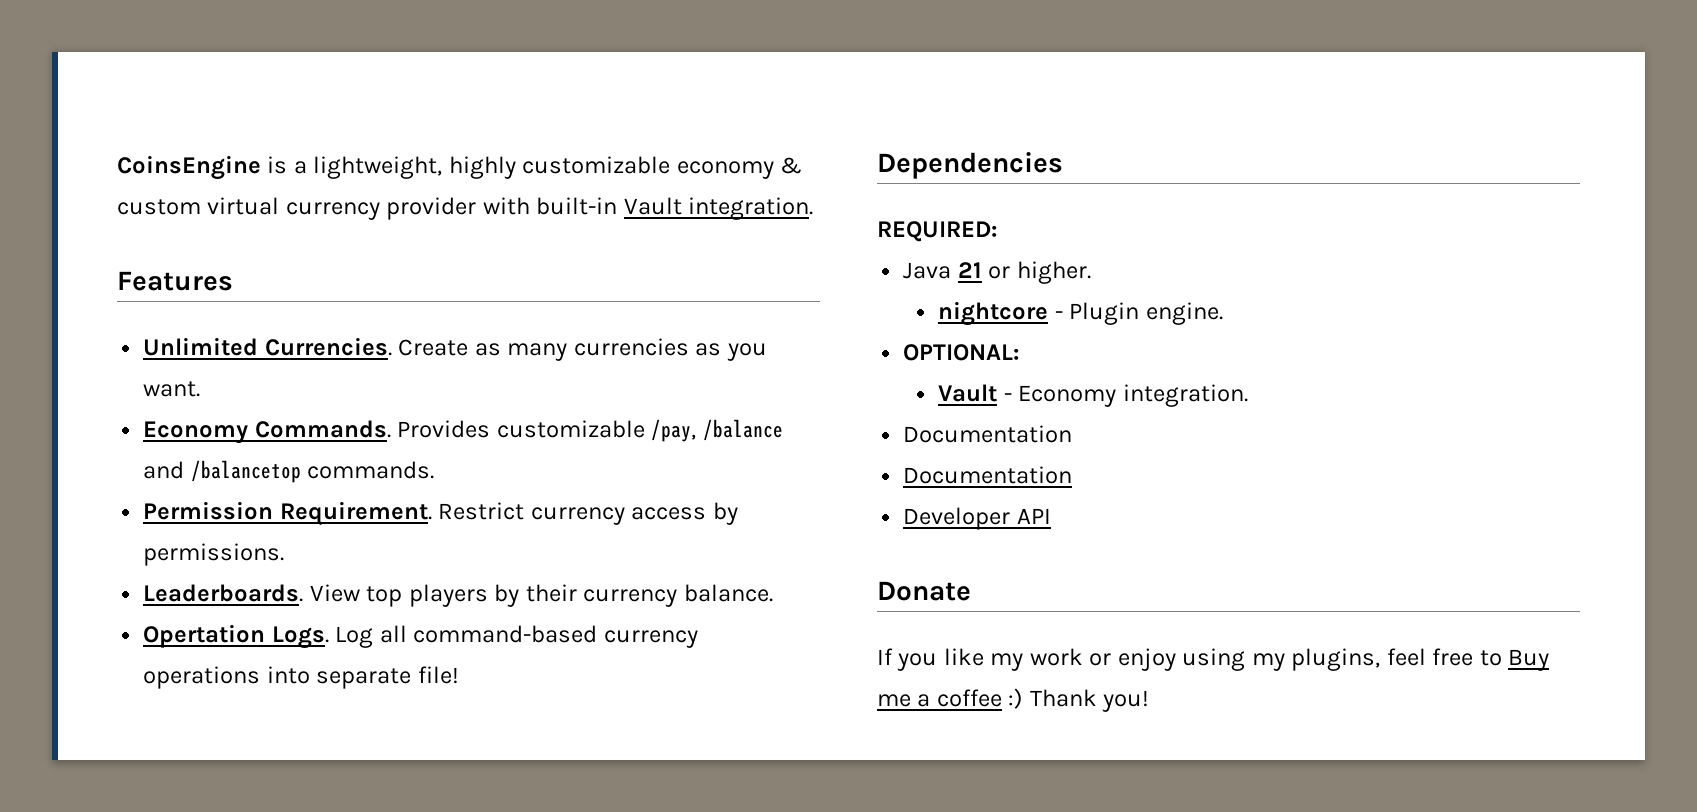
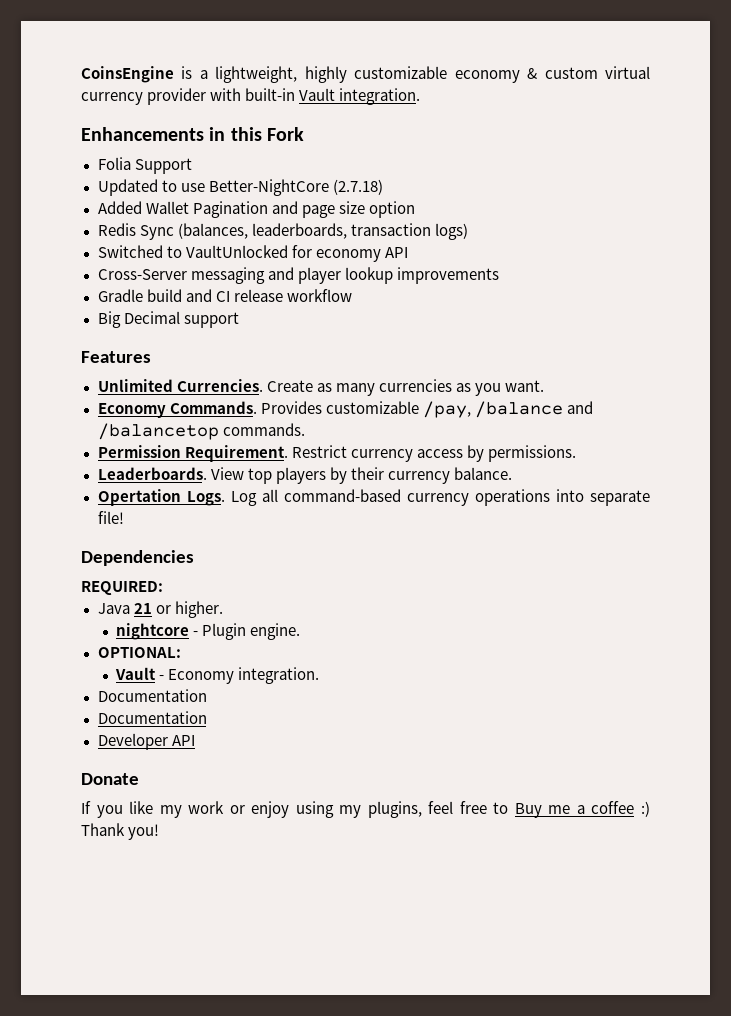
+ Enhancements in this Fork
+ Folia Support
+ Updated to use Better-NightCore (2.7.18)
+ Added Wallet Pagination and page size option
+ Redis Sync (balances, leaderboards, transaction logs)
+ Switched to VaultUnlocked for economy API
+ Cross-Server messaging and player lookup improvements
+ Gradle build and CI release workflow
+ Big Decimal support

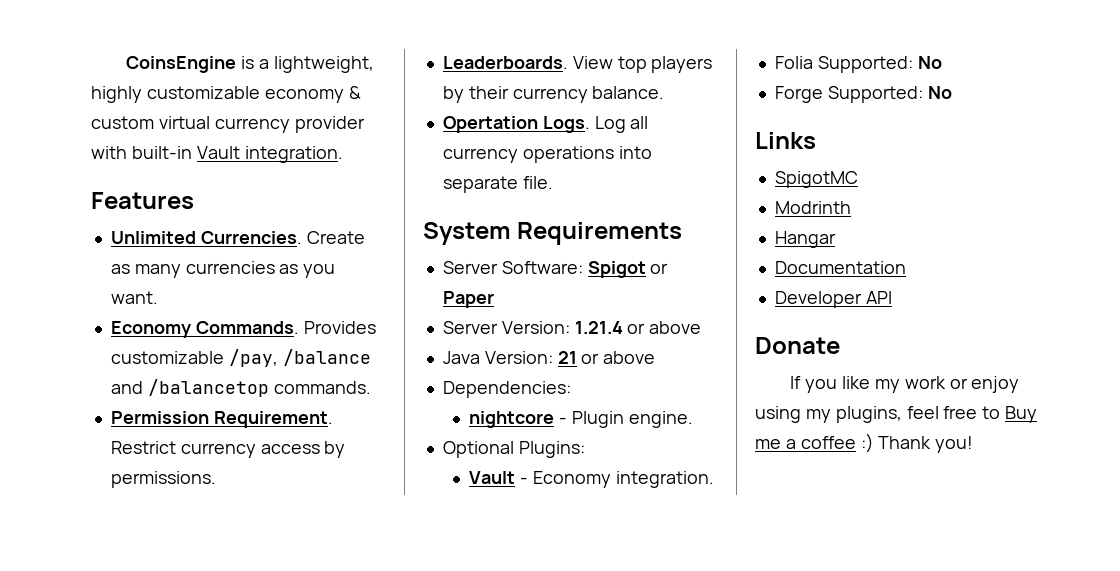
- Enhancements in this Fork
- Folia Support
- Updated to use Better-NightCore (2.7.18)
- Added Wallet Pagination and page size option
- Redis Sync (balances, leaderboards, transaction logs)
- Switched to VaultUnlocked for economy API
- Cross-Server messaging and player lookup improvements
- Gradle build and CI release workflow
- Big Decimal support
- Log all command-based currency operations into separate file!
- Dependencies
- REQUIRED:
+ Log all currency operations into separate file.
+ System Requirements
+ Server Software: Spigot or Paper
+ Server Version: 1.21.4 or above
- Java 21 or higher.
+ Java Version: 21 or above
+ Dependencies:
- OPTIONAL:
+ Optional Plugins:
  Vault - Economy integration.
- Documentation
+ Folia Supported: No
+ Forge Supported: No
+ Links
+ SpigotMC
+ Modrinth
+ Hangar

